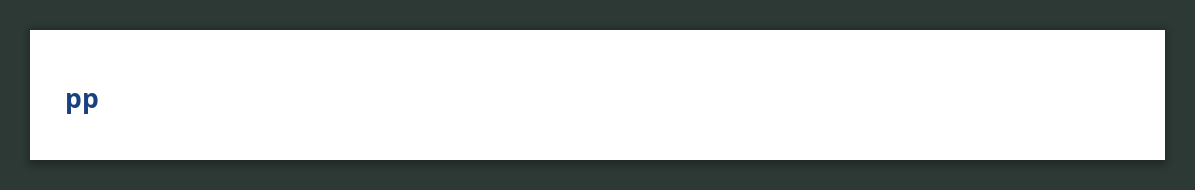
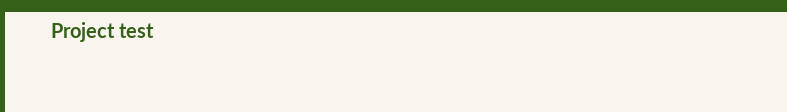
- pp
+ Project test

